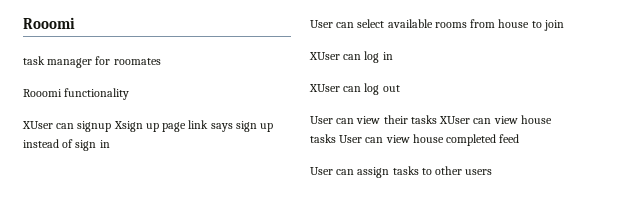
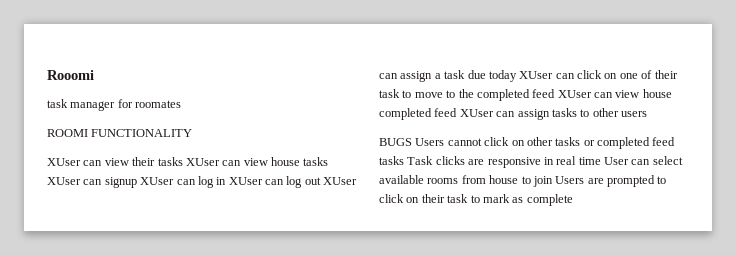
- Rooomi functionality
- XUser can signup Xsign up page link says sign up instead of sign in
- User can select available rooms from house to join
- XUser can log in
- XUser can log out
- User can view their tasks XUser can view house tasks User can view house completed feed
- User can assign tasks to other users
+ ROOMI FUNCTIONALITY
+ XUser can view their tasks XUser can view house tasks XUser can signup XUser can log in XUser can log out XUser can assign a task due today XUser can click on one of their task to move to the completed feed XUser can view house completed feed XUser can assign tasks to other users
+ BUGS Users cannot click on other tasks or completed feed tasks Task clicks are responsive in real time User can select available rooms from house to join Users are prompted to click on their task to mark as complete

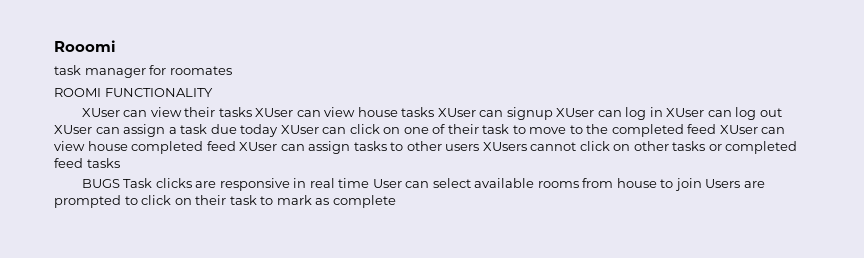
- XUser can view their tasks XUser can view house tasks XUser can signup XUser can log in XUser can log out XUser can assign a task due today XUser can click on one of their task to move to the completed feed XUser can view house completed feed XUser can assign tasks to other users
- BUGS Users cannot click on other tasks or completed feed tasks Task clicks are responsive in real time User can select available rooms from house to join Users are prompted to click on their task to mark as complete
+ XUser can view their tasks XUser can view house tasks XUser can signup XUser can log in XUser can log out XUser can assign a task due today XUser can click on one of their task to move to the completed feed XUser can view house completed feed XUser can assign tasks to other users XUsers cannot click on other tasks or completed feed tasks
+ BUGS Task clicks are responsive in real time User can select available rooms from house to join Users are prompted to click on their task to mark as complete

